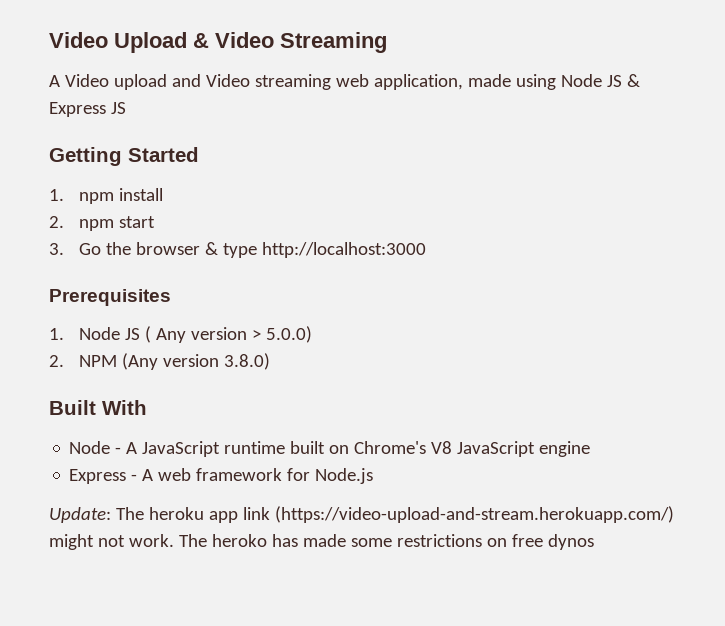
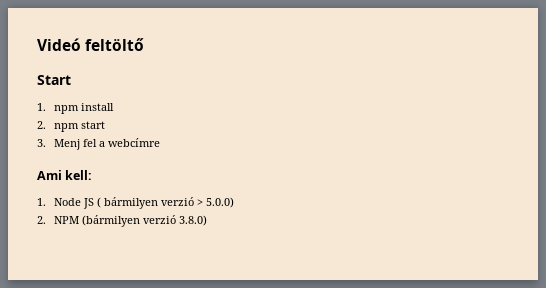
- Video Upload & Video Streaming
- A Video upload and Video streaming web application, made using Node JS & Express JS
- Getting Started
+ Videó feltöltő
+ Start
- 3. Go the browser & type http://localhost:3000
- Prerequisites
+ 3. Menj fel a webcímre
+ Ami kell:
- 1. Node JS ( Any version > 5.0.0)
+ 1. Node JS ( bármilyen verzió > 5.0.0)
- 2. NPM (Any version 3.8.0)
+ 2. NPM (bármilyen verzió 3.8.0)
- Built With
- Node - A JavaScript runtime built on Chrome's V8 JavaScript engine
- Express - A web framework for Node.js
- Update: The heroku app link (https://video-upload-and-stream.herokuapp.com/) might not work. The heroko has made some restrictions on free dynos

